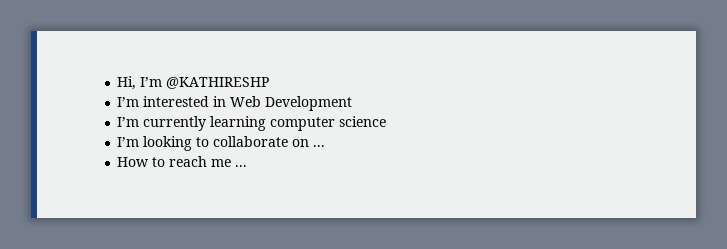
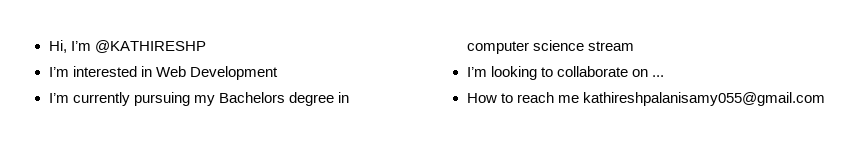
- I’m currently learning computer science
+ I’m currently pursuing my Bachelors degree in computer science stream
- How to reach me ...
+ How to reach me kathireshpalanisamy055@gmail.com

